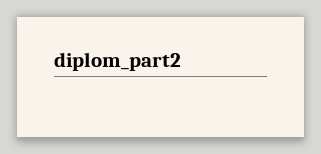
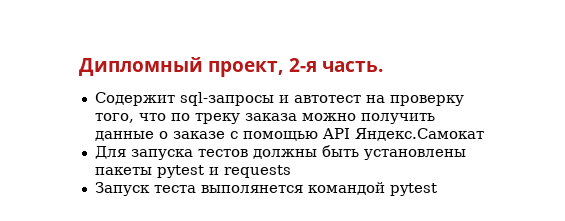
- diplom_part2
+ Дипломный проект, 2-я часть.
+ Содержит sql-запросы и автотест на проверку того, что по треку заказа можно получить данные о заказе с помощью API Яндекс.Самокат
+ Для запуска тестов должны быть установлены пакеты pytest и requests
+ Запуск теста выполянется командой pytest

